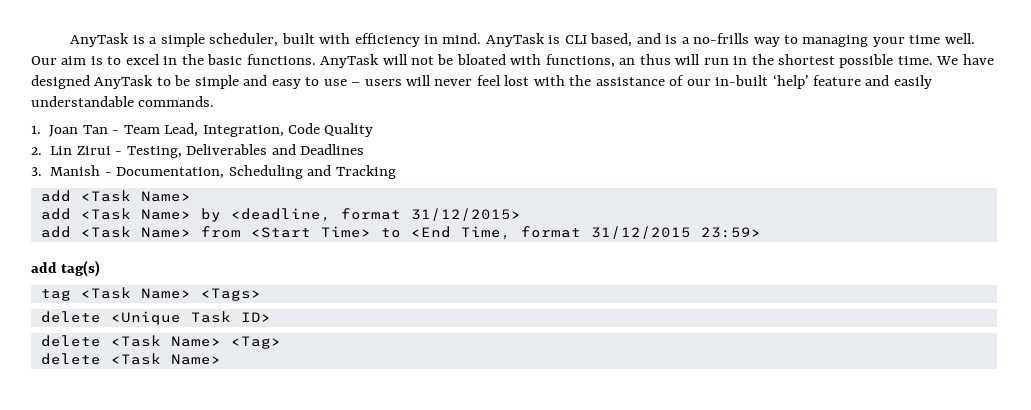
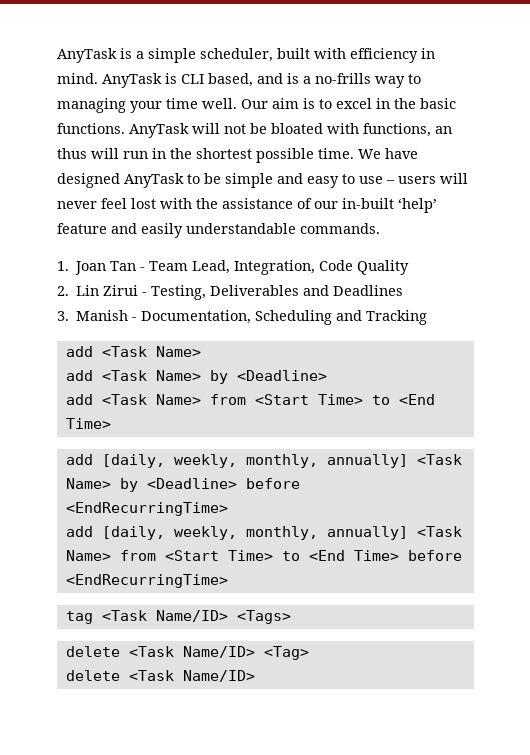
- add <Task Name> by <deadline, format 31/12/2015>
+ add <Task Name> by <Deadline>
- add <Task Name> from <Start Time> to <End Time, format 31/12/2015 23:59>
- add tag(s)
+ add <Task Name> from <Start Time> to <End Time>
+ add [daily, weekly, monthly, annually] <Task Name> by <Deadline> before <EndRecurringTime>
+ add [daily, weekly, monthly, annually] <Task Name> from <Start Time> to <End Time> before <EndRecurringTime>
- tag <Task Name> <Tags>
+ tag <Task Name/ID> <Tags>
- delete <Unique Task ID>
- delete <Task Name> <Tag>
- delete <Task Name>
+ delete <Task Name/ID> <Tag>
+ delete <Task Name/ID>

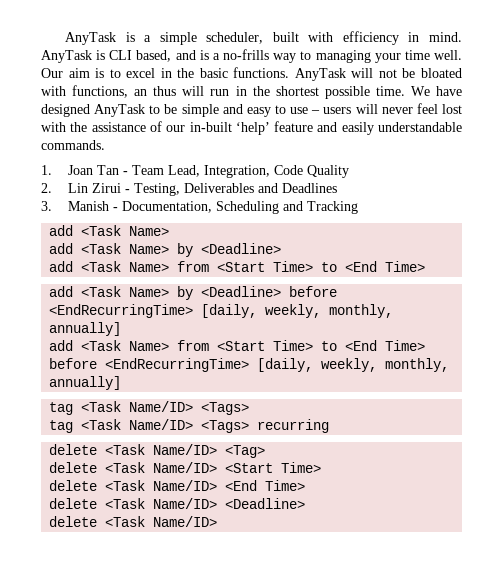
- add [daily, weekly, monthly, annually] <Task Name> by <Deadline> before <EndRecurringTime>
- add [daily, weekly, monthly, annually] <Task Name> from <Start Time> to <End Time> before <EndRecurringTime>
+ add <Task Name> by <Deadline> before <EndRecurringTime> [daily, weekly, monthly, annually]
+ add <Task Name> from <Start Time> to <End Time> before <EndRecurringTime> [daily, weekly, monthly, annually]
  tag <Task Name/ID> <Tags>
+ tag <Task Name/ID> <Tags> recurring
+ delete <Task Name/ID> <Start Time>
+ delete <Task Name/ID> <End Time>
+ delete <Task Name/ID> <Deadline>

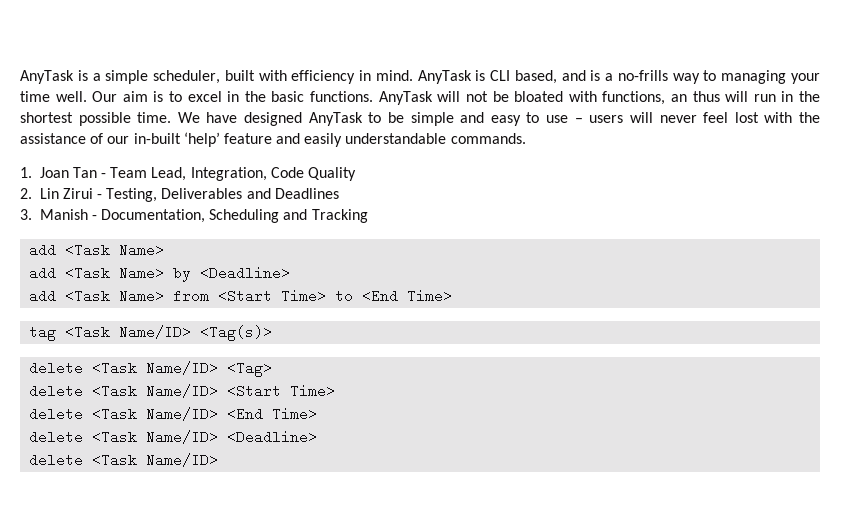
- add <Task Name> by <Deadline> before <EndRecurringTime> [daily, weekly, monthly, annually]
- add <Task Name> from <Start Time> to <End Time> before <EndRecurringTime> [daily, weekly, monthly, annually]
- tag <Task Name/ID> <Tags>
- tag <Task Name/ID> <Tags> recurring
+ tag <Task Name/ID> <Tag(s)>

